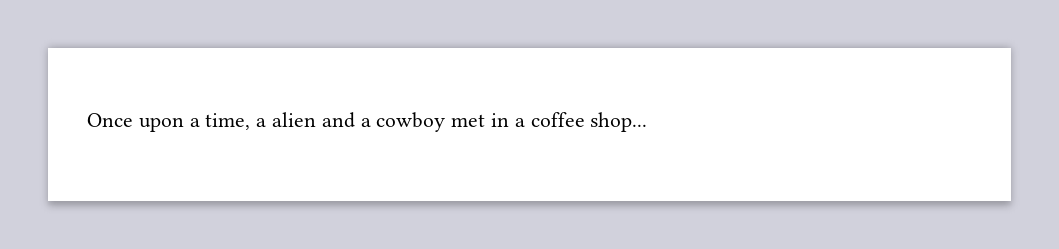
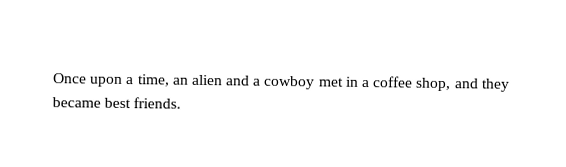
- Once upon a time, a alien and a cowboy met in a coffee shop...
+ Once upon a time, an alien and a cowboy met in a coffee shop, and they became best friends.

